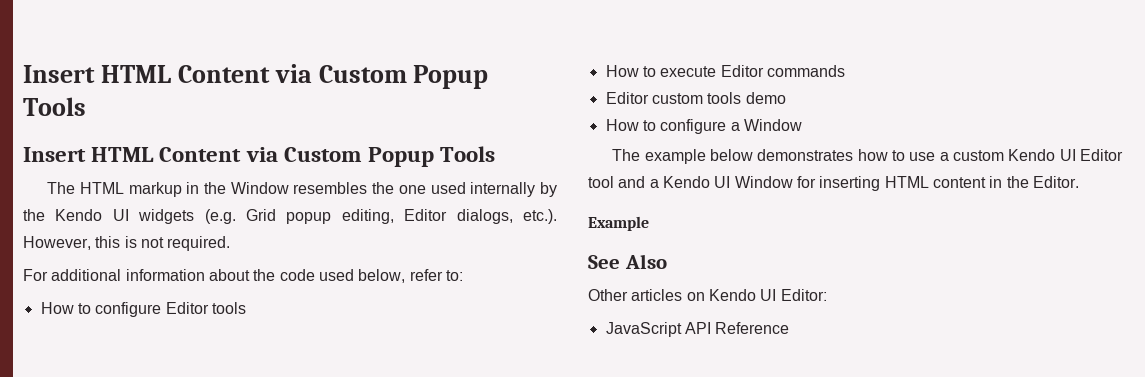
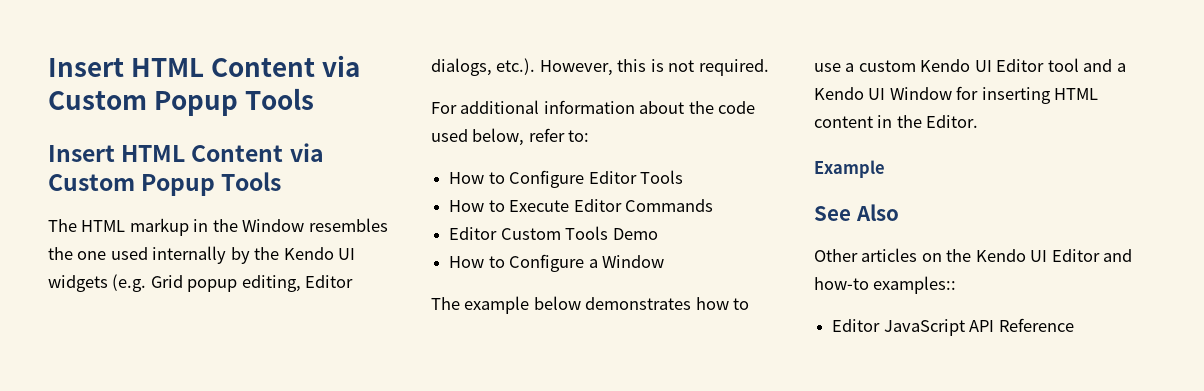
- How to configure Editor tools
- How to execute Editor commands
- Editor custom tools demo
- How to configure a Window
+ How to Configure Editor Tools
+ How to Execute Editor Commands
+ Editor Custom Tools Demo
+ How to Configure a Window
- Other articles on Kendo UI Editor:
- JavaScript API Reference
+ Other articles on the Kendo UI Editor and how-to examples::
+ Editor JavaScript API Reference

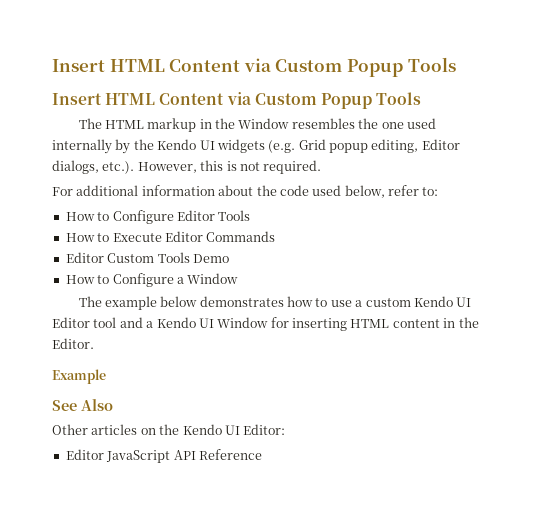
- Other articles on the Kendo UI Editor and how-to examples::
+ Other articles on the Kendo UI Editor:

